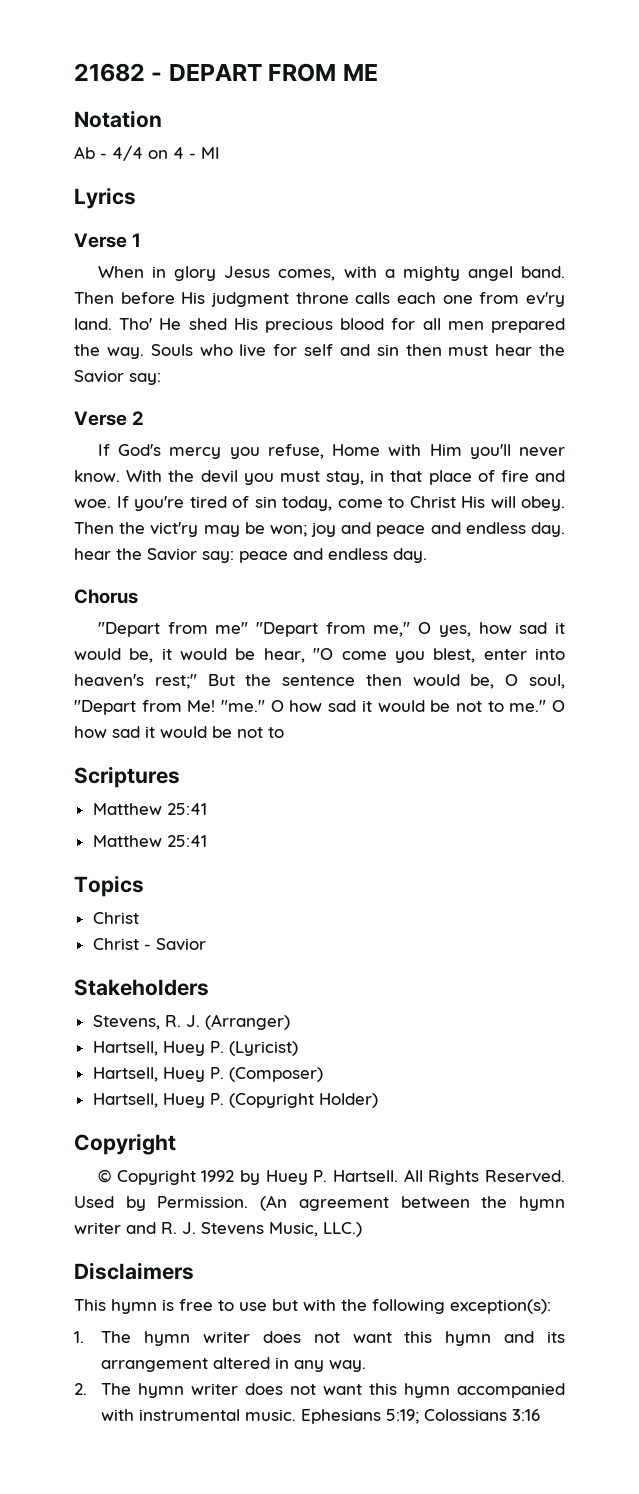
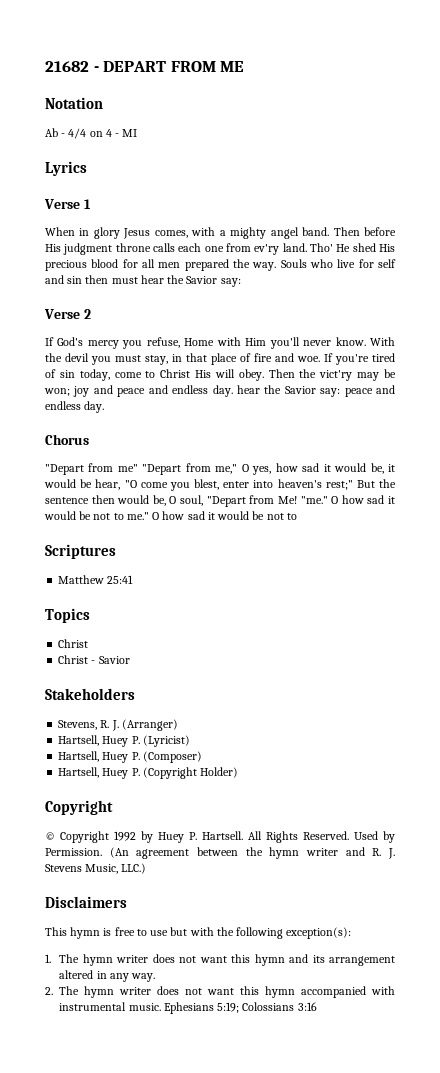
  Scriptures
- Matthew 25:41

